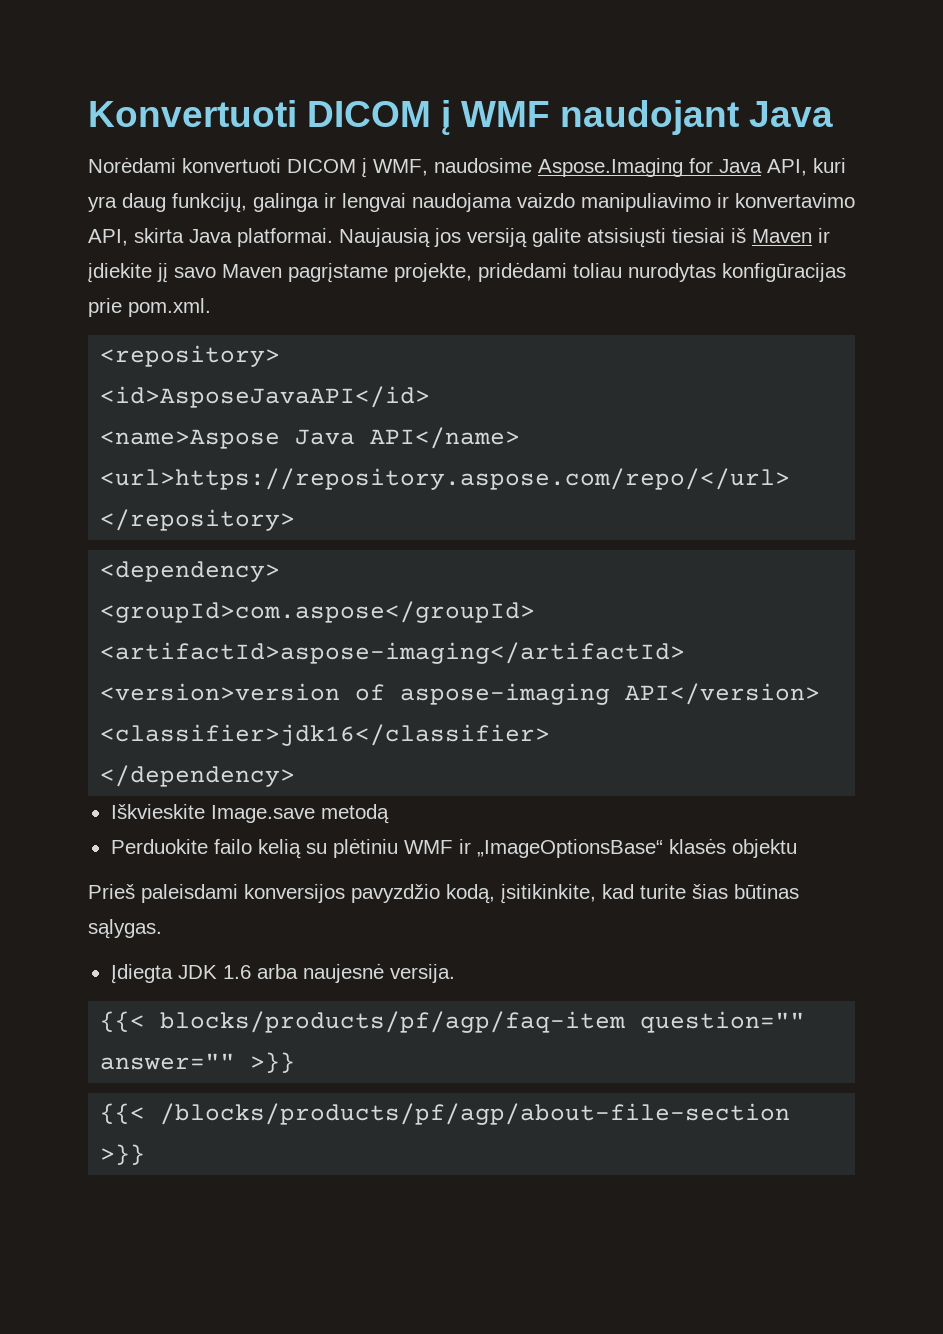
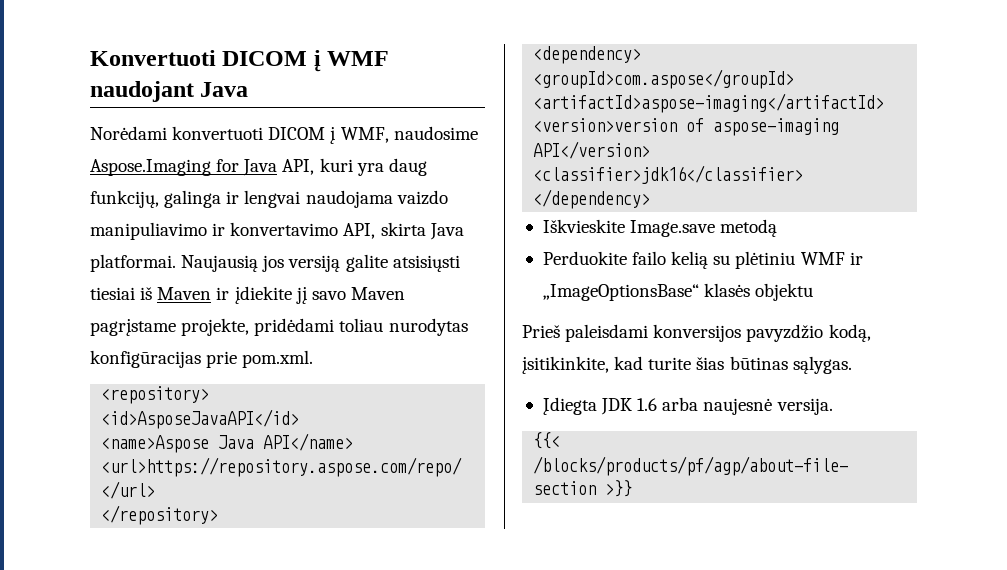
- {{< blocks/products/pf/agp/faq-item question="" answer="" >}}

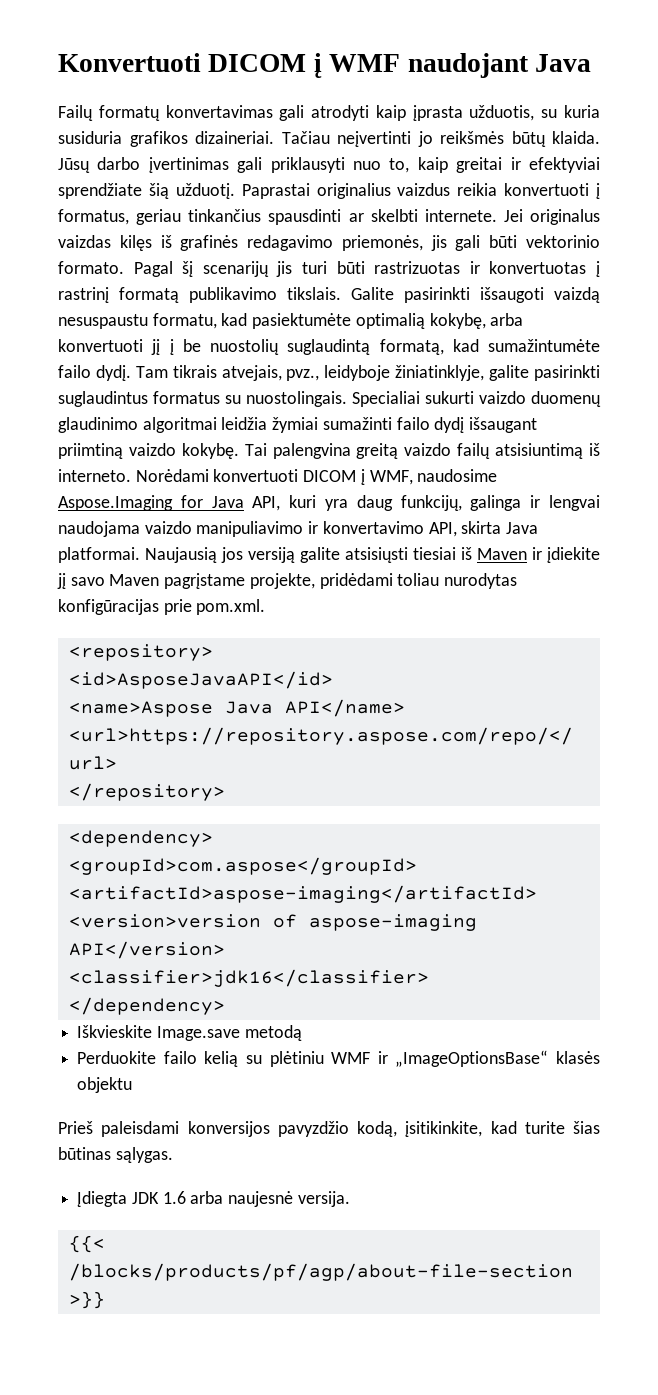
+ Failų formatų konvertavimas gali atrodyti kaip įprasta užduotis, su kuria susiduria grafikos dizaineriai. Tačiau neįvertinti jo reikšmės būtų klaida. Jūsų darbo įvertinimas gali priklausyti nuo to, kaip greitai ir efektyviai sprendžiate šią užduotį. Paprastai originalius vaizdus reikia konvertuoti į formatus, geriau tinkančius spausdinti ar skelbti internete. Jei originalus vaizdas kilęs iš grafinės redagavimo priemonės, jis gali būti vektorinio formato. Pagal šį scenarijų jis turi būti rastrizuotas ir konvertuotas į rastrinį formatą publikavimo tikslais. Galite pasirinkti išsaugoti vaizdą nesuspaustu formatu, kad pasiektumėte optimalią kokybę, arba konvertuoti jį į be nuostolių suglaudintą formatą, kad sumažintumėte failo dydį. Tam tikrais atvejais, pvz., leidyboje žiniatinklyje, galite pasirinkti suglaudintus formatus su nuostolingais. Specialiai sukurti vaizdo duomenų glaudinimo algoritmai leidžia žymiai sumažinti failo dydį išsaugant priimtiną vaizdo kokybę. Tai palengvina greitą vaizdo failų atsisiuntimą iš interneto.

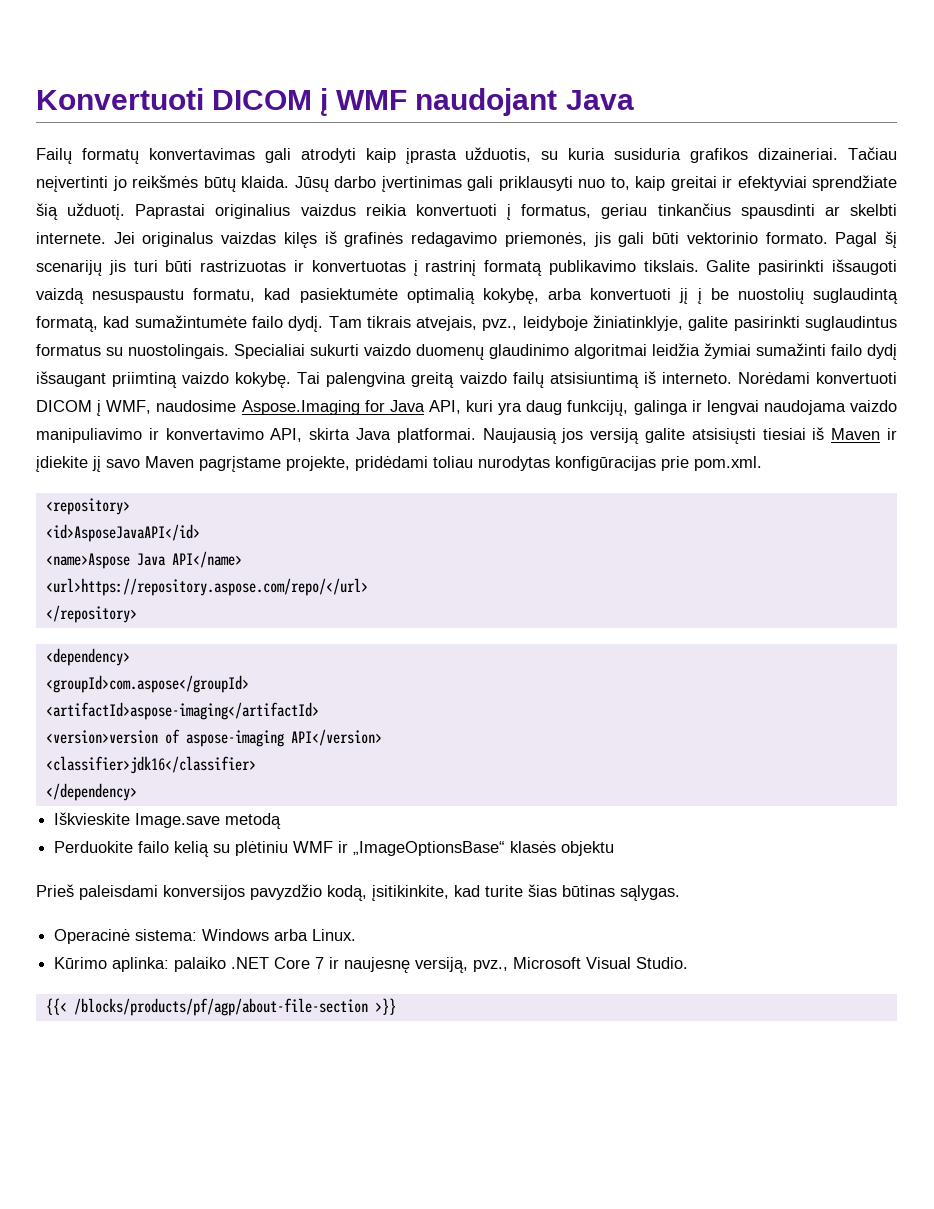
- Įdiegta JDK 1.6 arba naujesnė versija.
+ Operacinė sistema: Windows arba Linux.
+ Kūrimo aplinka: palaiko .NET Core 7 ir naujesnę versiją, pvz., Microsoft Visual Studio.

